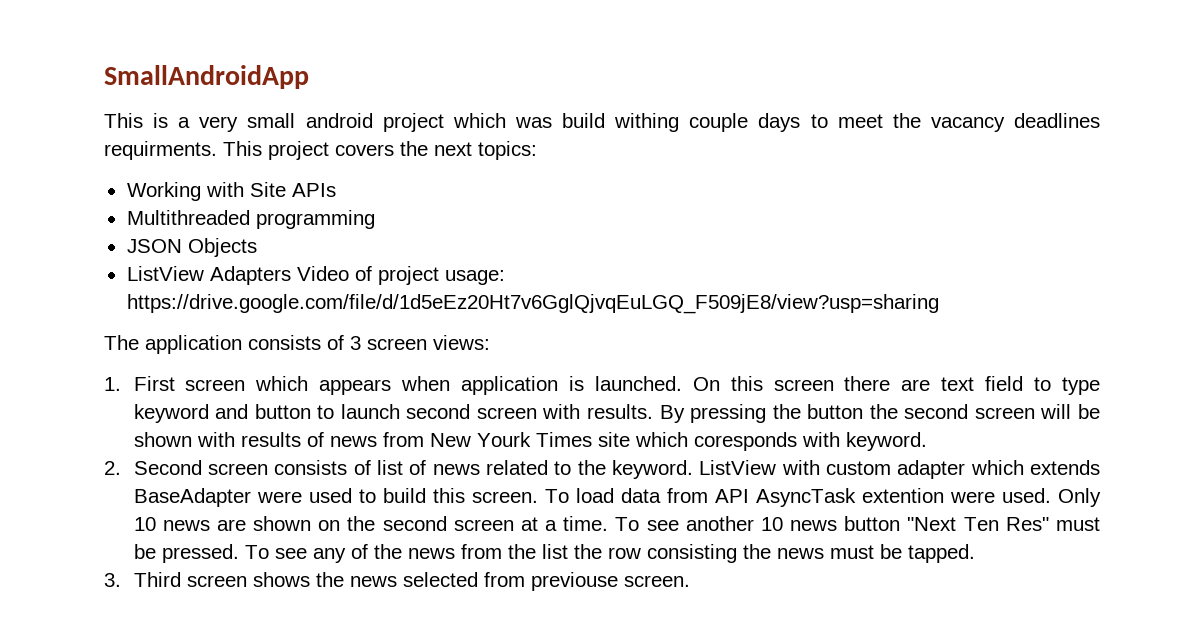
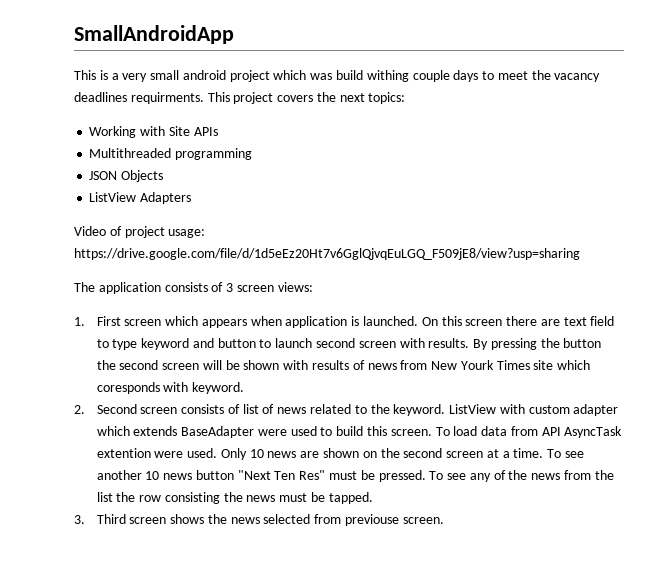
- ListView Adapters Video of project usage: https://drive.google.com/file/d/1d5eEz20Ht7v6GglQjvqEuLGQ_F509jE8/view?usp=sharing
+ ListView Adapters
+ Video of project usage: https://drive.google.com/file/d/1d5eEz20Ht7v6GglQjvqEuLGQ_F509jE8/view?usp=sharing

